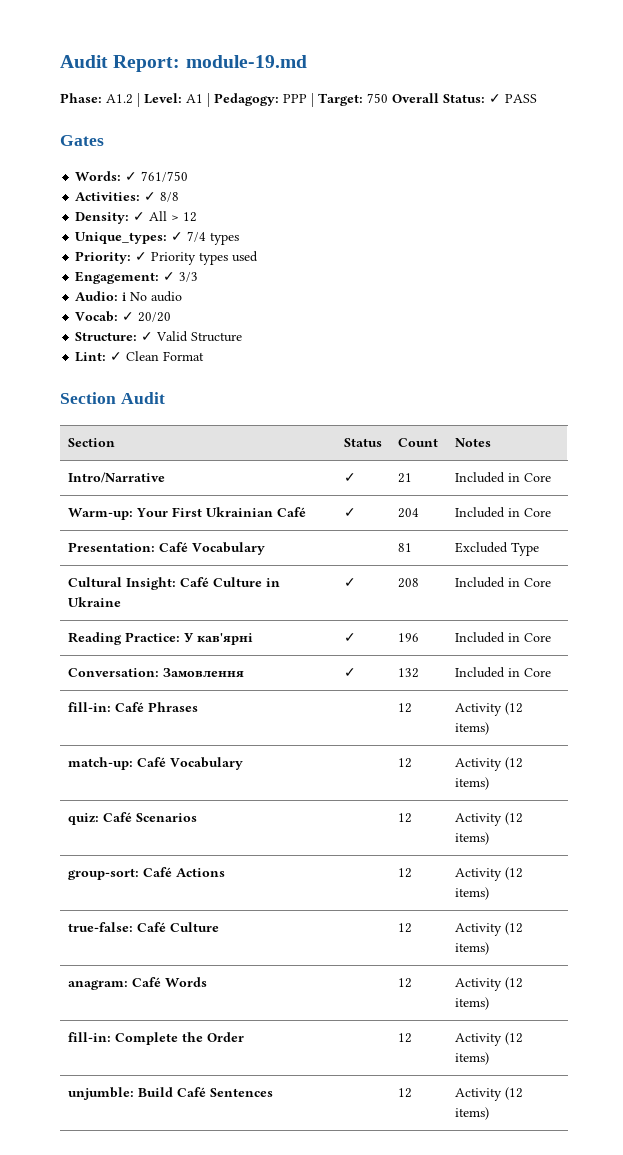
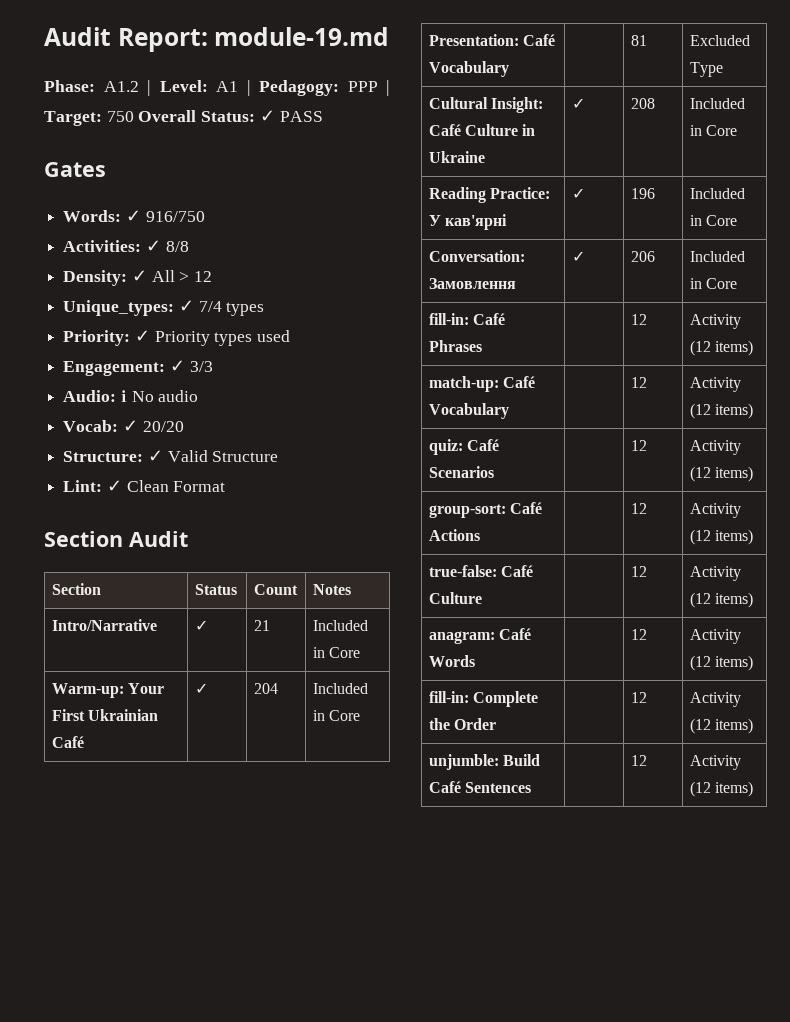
- Words: ✓ 761/750
+ Words: ✓ 916/750
- Conversation: Замовлення | ✓ | 132 | Included in Core
+ Conversation: Замовлення | ✓ | 206 | Included in Core

